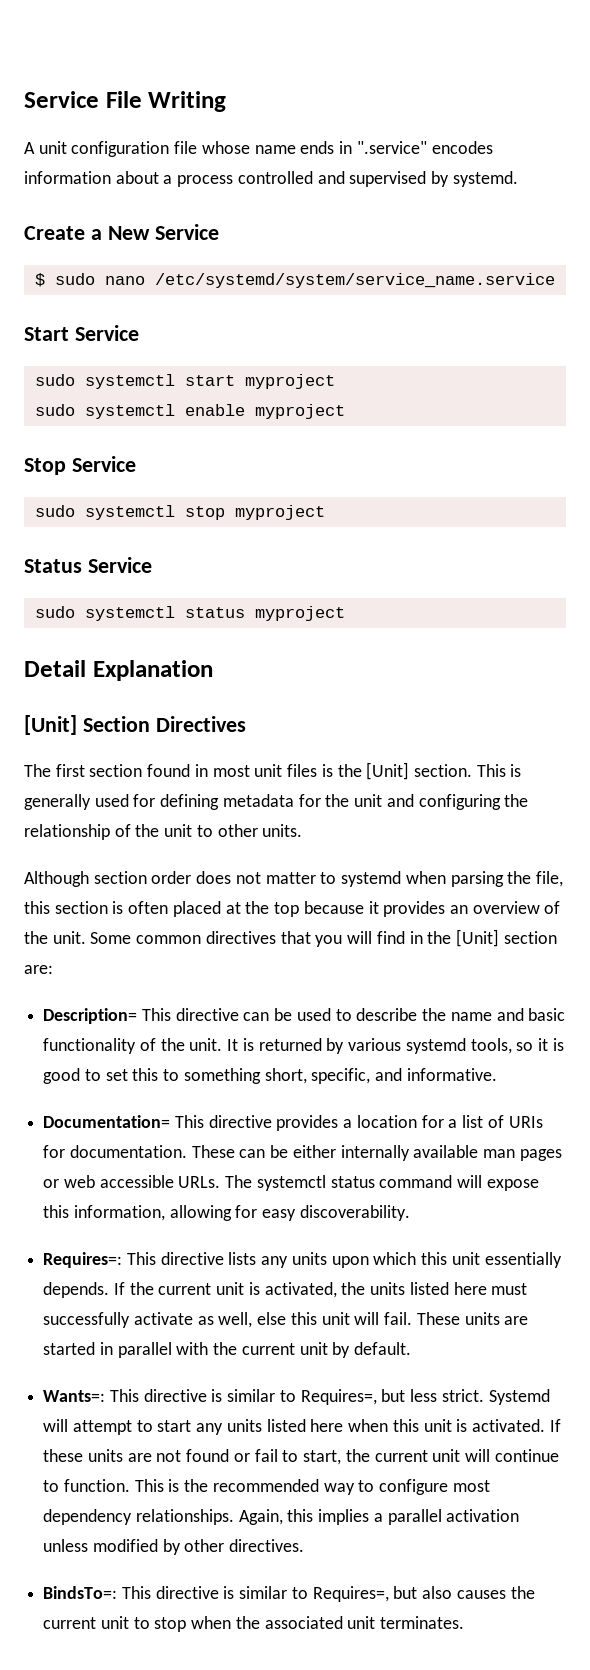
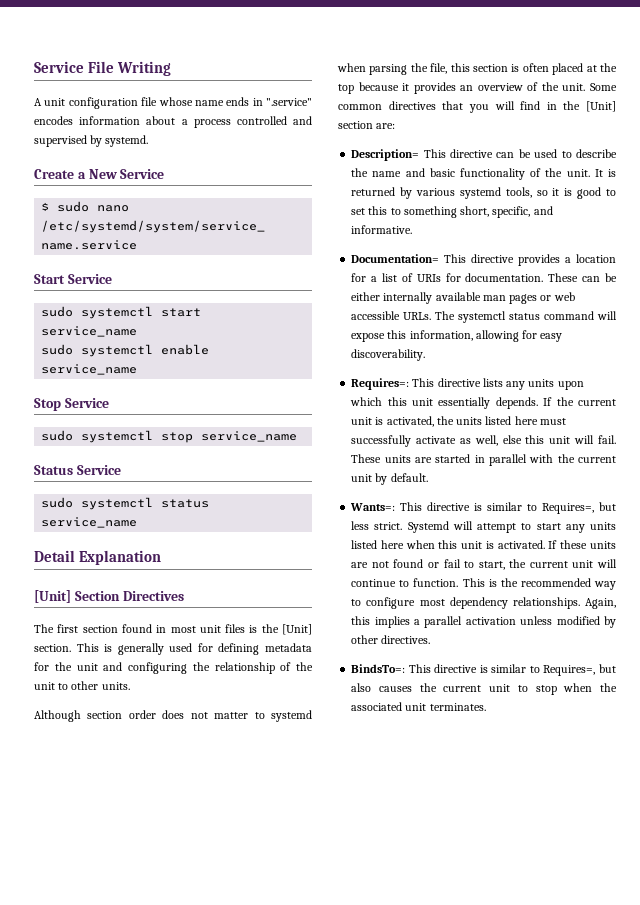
- sudo systemctl start myproject
+ sudo systemctl start service_name
- sudo systemctl enable myproject
+ sudo systemctl enable service_name
- sudo systemctl stop myproject
+ sudo systemctl stop service_name
- sudo systemctl status myproject
+ sudo systemctl status service_name

